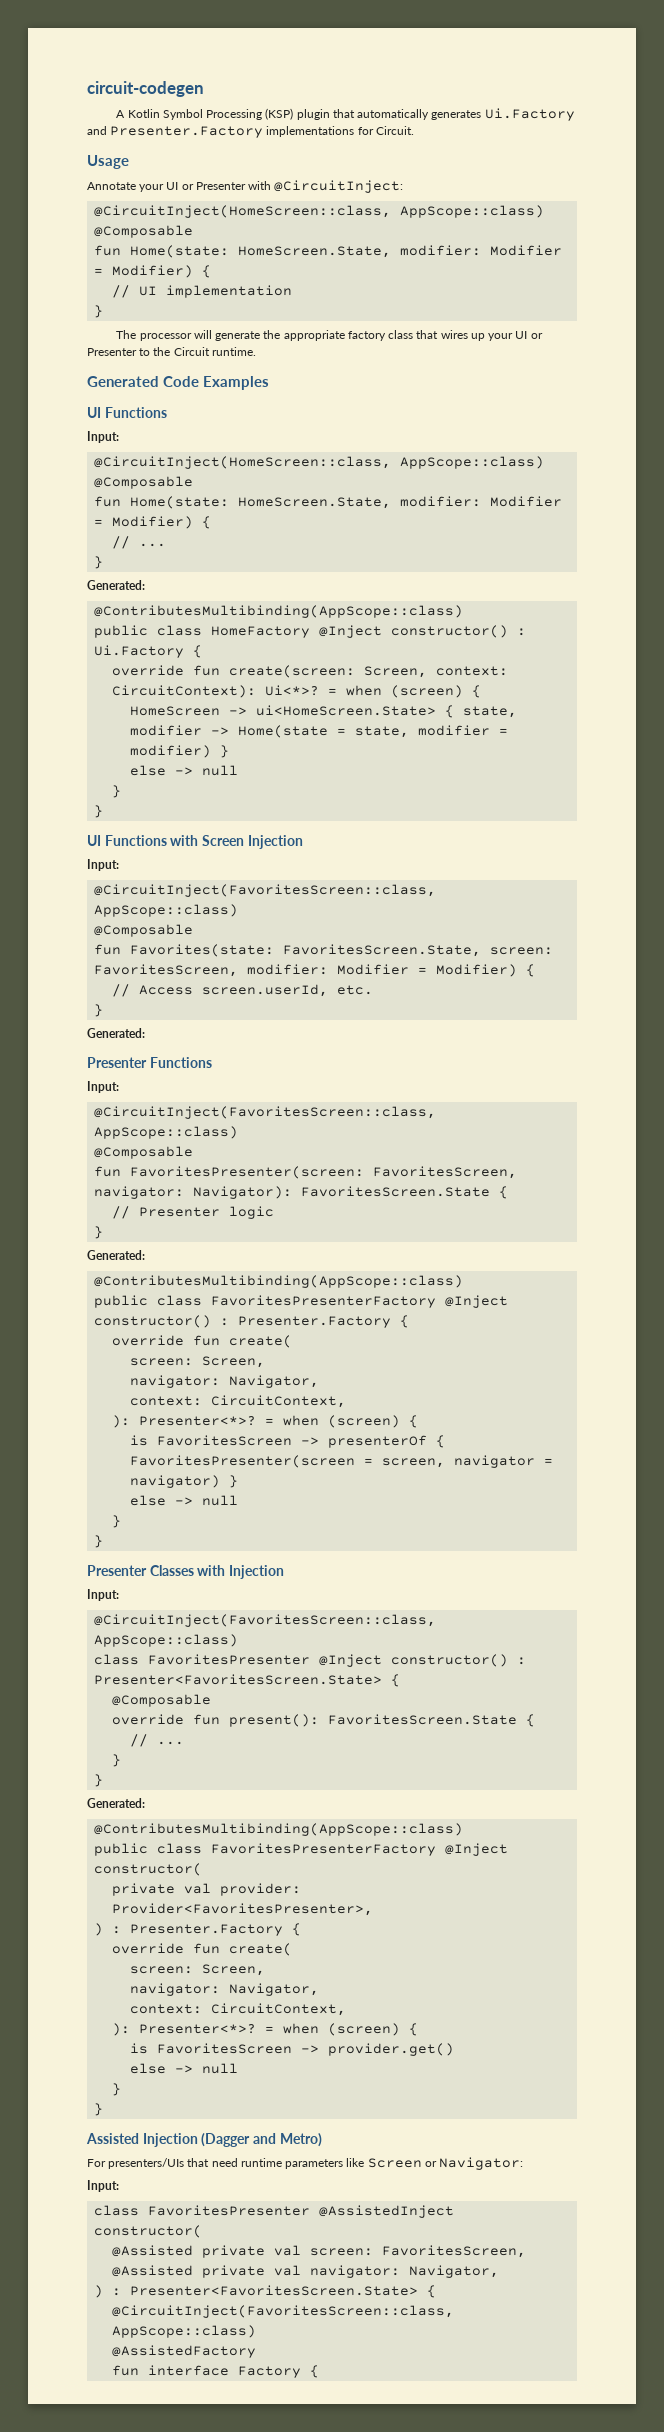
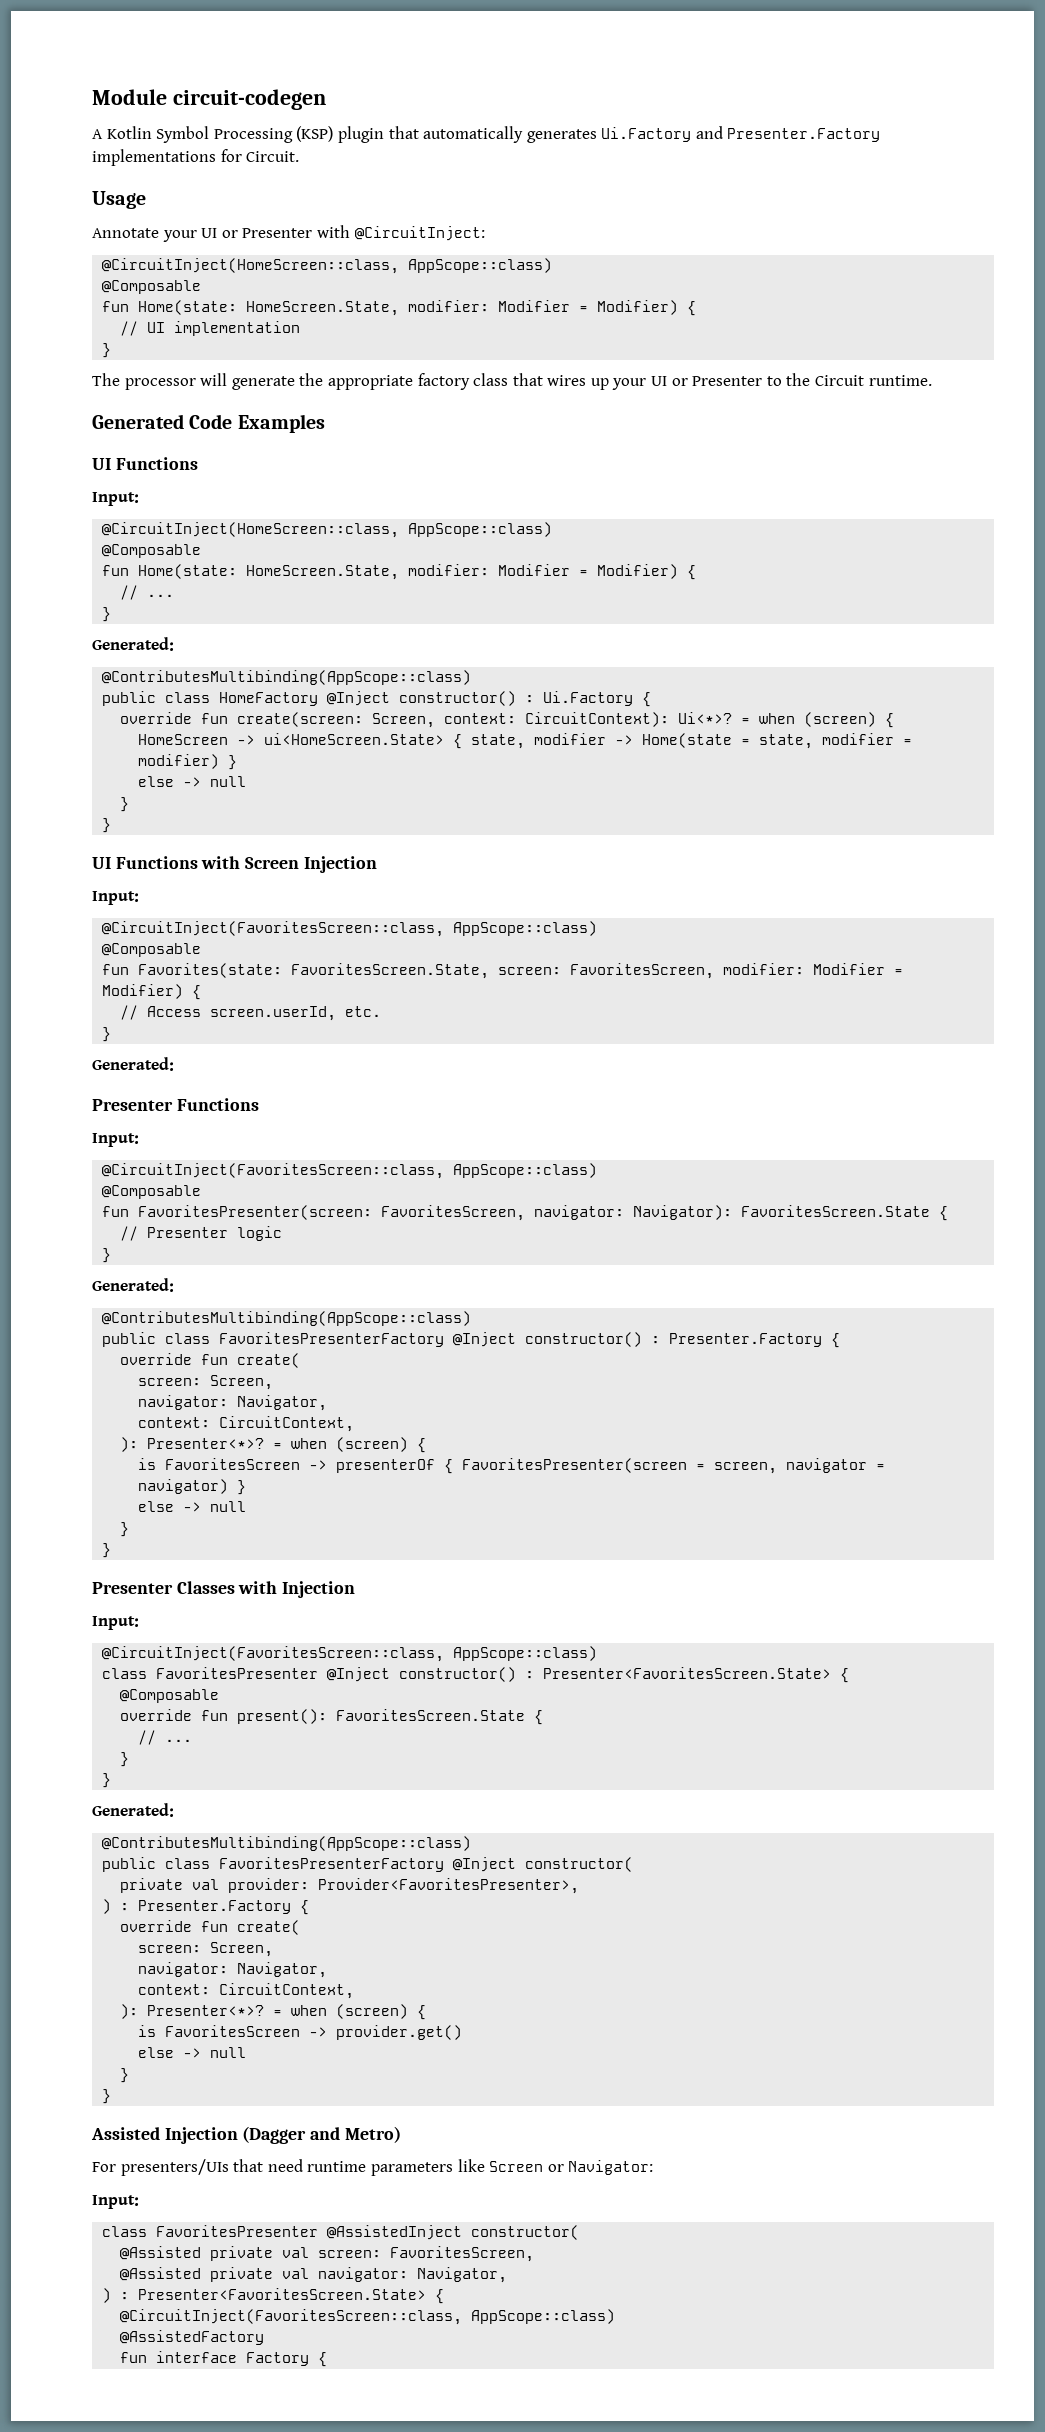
- circuit-codegen
+ Module circuit-codegen

